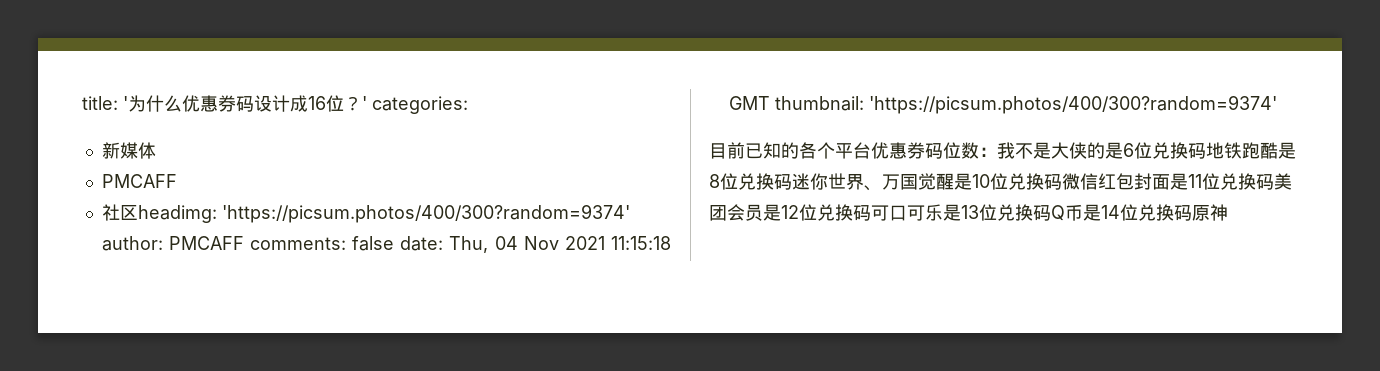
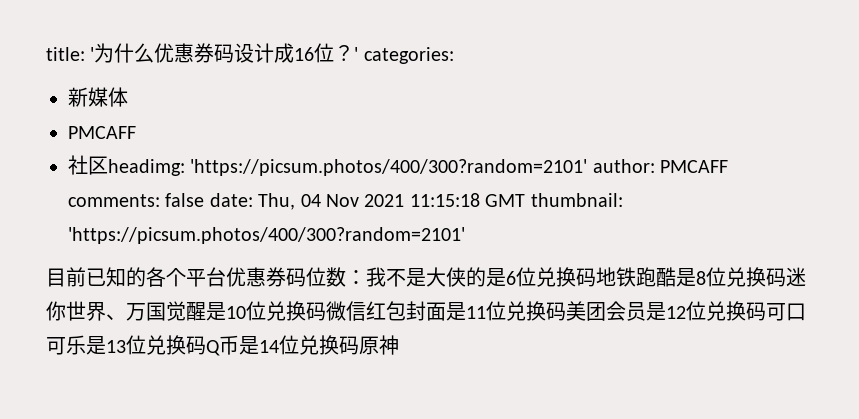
- 社区headimg: 'https://picsum.photos/400/300?random=9374' author: PMCAFF comments: false date: Thu, 04 Nov 2021 11:15:18 GMT thumbnail: 'https://picsum.photos/400/300?random=9374'
+ 社区headimg: 'https://picsum.photos/400/300?random=2101' author: PMCAFF comments: false date: Thu, 04 Nov 2021 11:15:18 GMT thumbnail: 'https://picsum.photos/400/300?random=2101'

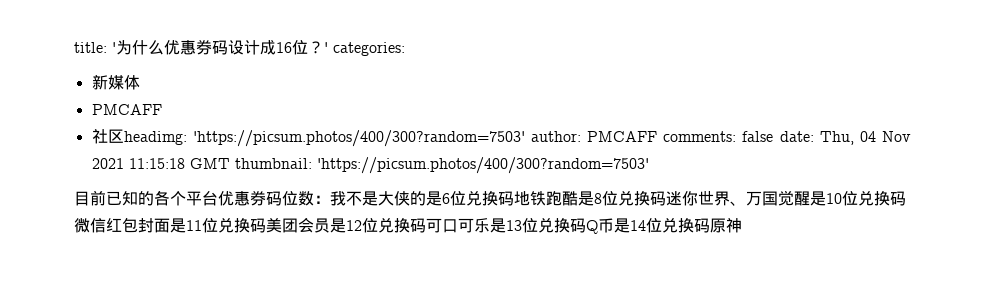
- 社区headimg: 'https://picsum.photos/400/300?random=2101' author: PMCAFF comments: false date: Thu, 04 Nov 2021 11:15:18 GMT thumbnail: 'https://picsum.photos/400/300?random=2101'
+ 社区headimg: 'https://picsum.photos/400/300?random=7503' author: PMCAFF comments: false date: Thu, 04 Nov 2021 11:15:18 GMT thumbnail: 'https://picsum.photos/400/300?random=7503'

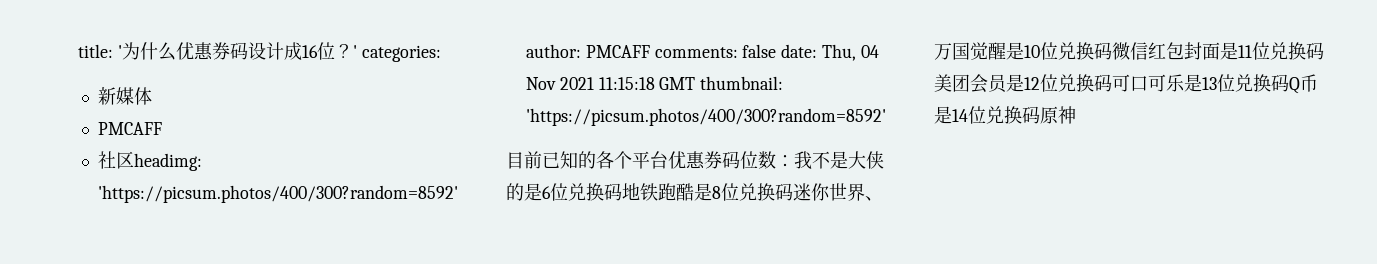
- 社区headimg: 'https://picsum.photos/400/300?random=7503' author: PMCAFF comments: false date: Thu, 04 Nov 2021 11:15:18 GMT thumbnail: 'https://picsum.photos/400/300?random=7503'
+ 社区headimg: 'https://picsum.photos/400/300?random=8592' author: PMCAFF comments: false date: Thu, 04 Nov 2021 11:15:18 GMT thumbnail: 'https://picsum.photos/400/300?random=8592'

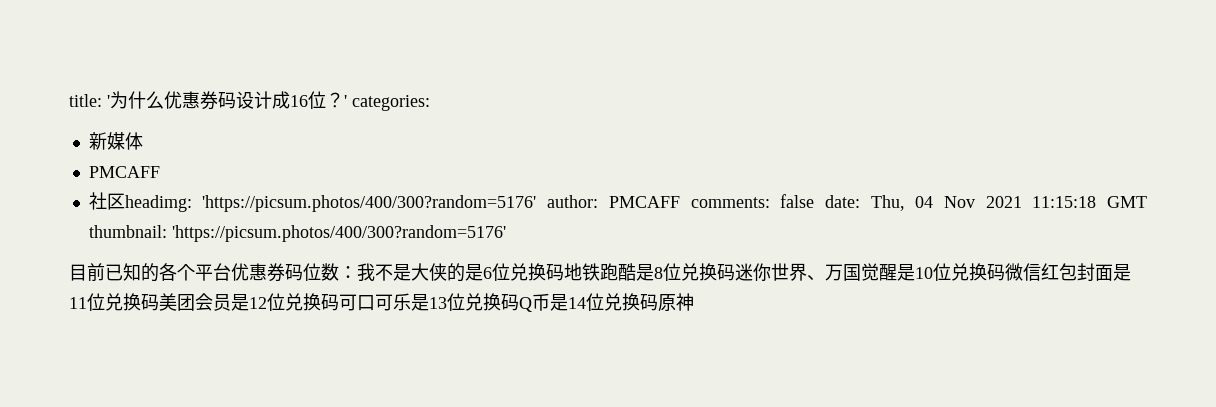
- 社区headimg: 'https://picsum.photos/400/300?random=8592' author: PMCAFF comments: false date: Thu, 04 Nov 2021 11:15:18 GMT thumbnail: 'https://picsum.photos/400/300?random=8592'
+ 社区headimg: 'https://picsum.photos/400/300?random=5176' author: PMCAFF comments: false date: Thu, 04 Nov 2021 11:15:18 GMT thumbnail: 'https://picsum.photos/400/300?random=5176'

